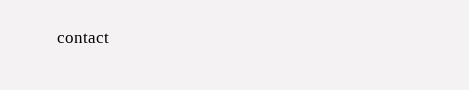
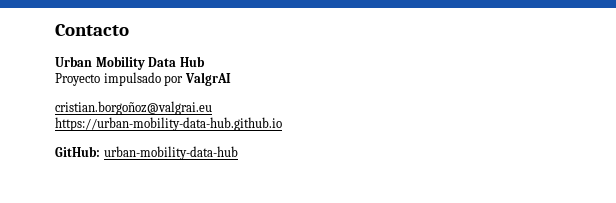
- contact
+ Contacto
+ Urban Mobility Data Hub
+ Proyecto impulsado por ValgrAI
+ cristian.borgoñoz@valgrai.eu
+ https://urban-mobility-data-hub.github.io
+ GitHub: urban-mobility-data-hub

